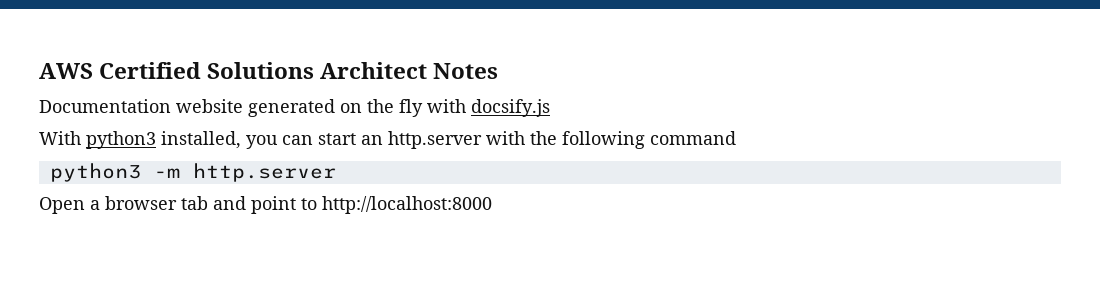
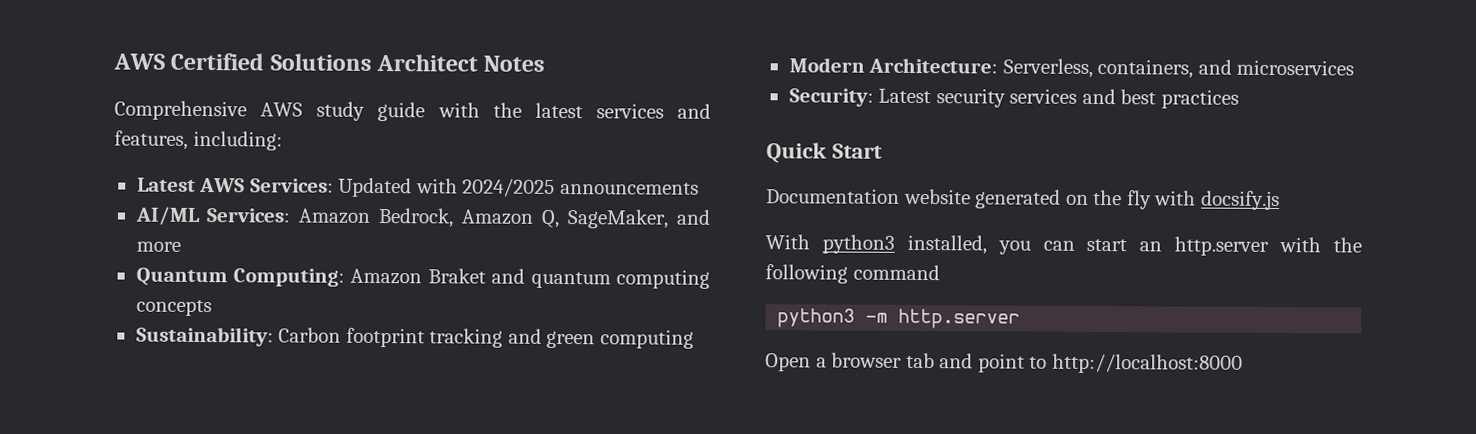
+ Comprehensive AWS study guide with the latest services and features, including:
+ Latest AWS Services: Updated with 2024/2025 announcements
+ AI/ML Services: Amazon Bedrock, Amazon Q, SageMaker, and more
+ Quantum Computing: Amazon Braket and quantum computing concepts
+ Sustainability: Carbon footprint tracking and green computing
+ Modern Architecture: Serverless, containers, and microservices
+ Security: Latest security services and best practices
+ Quick Start

